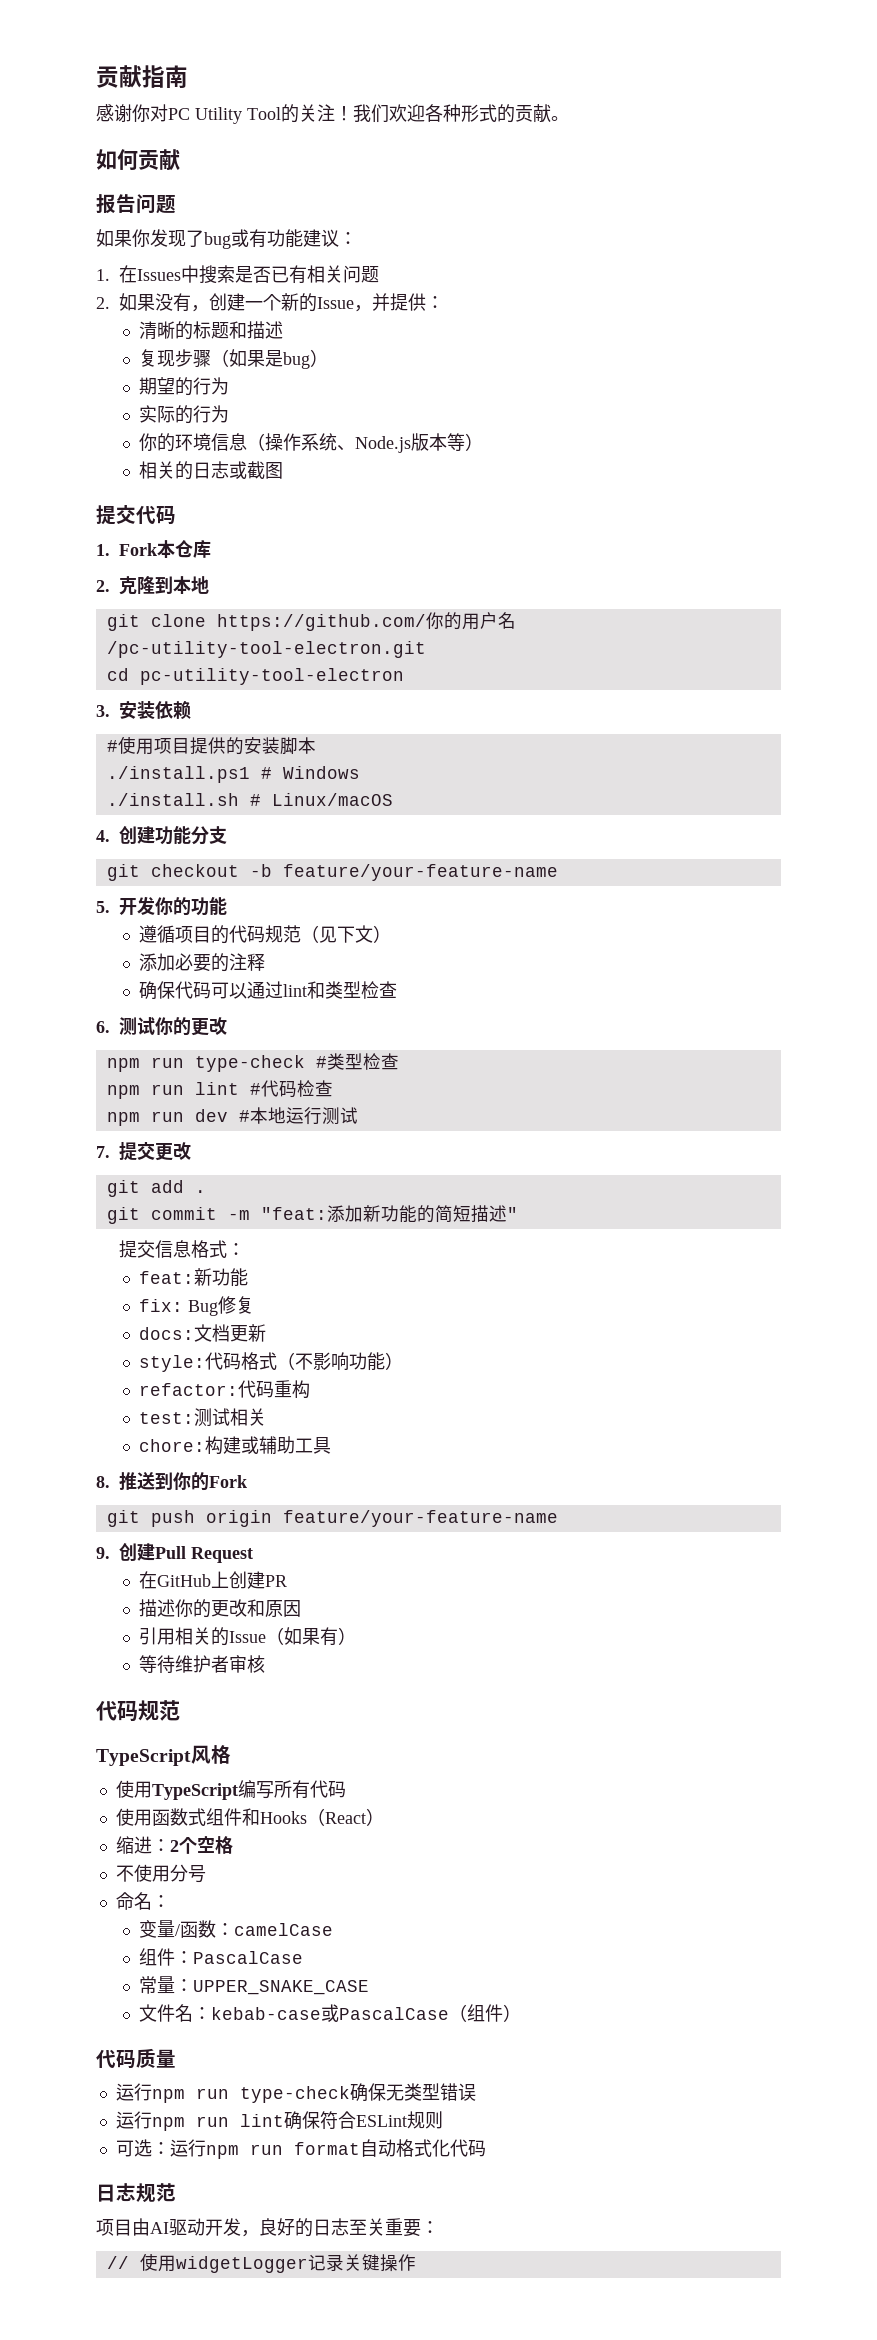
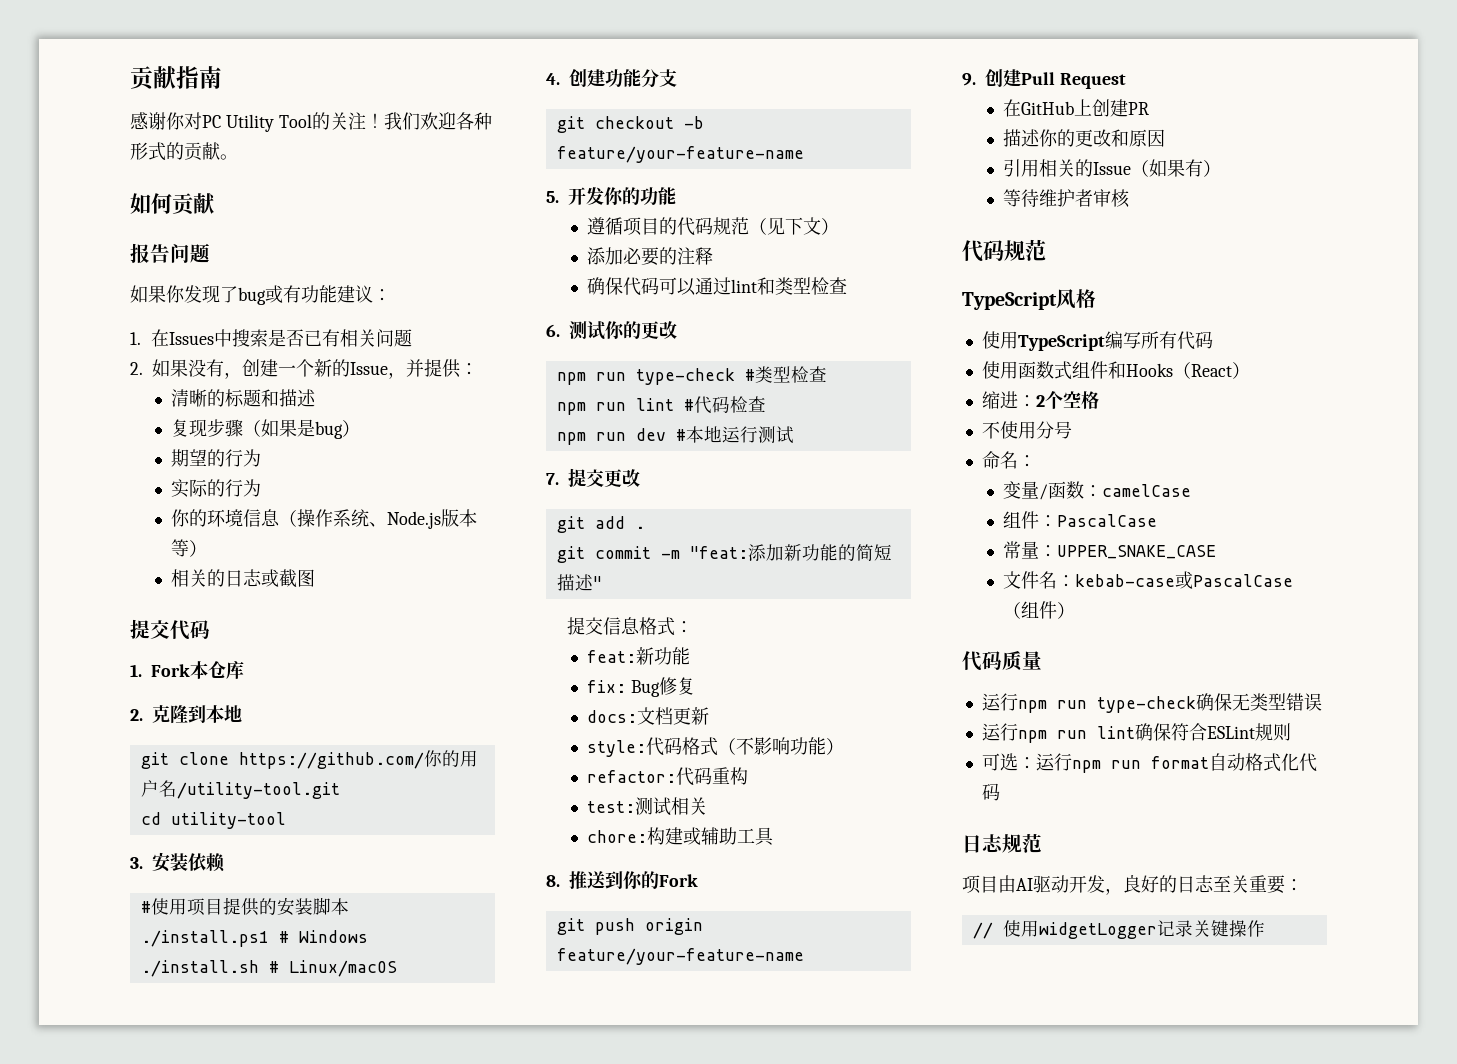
- git clone https://github.com/你的用户名/pc-utility-tool-electron.git
+ git clone https://github.com/你的用户名/utility-tool.git
- cd pc-utility-tool-electron
+ cd utility-tool

